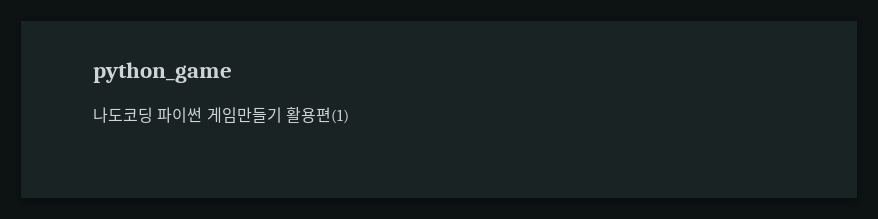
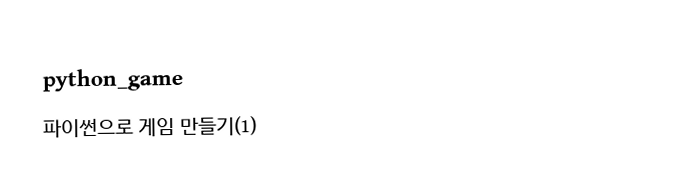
- 나도코딩 파이썬 게임만들기 활용편(1)
+ 파이썬으로 게임 만들기(1)

